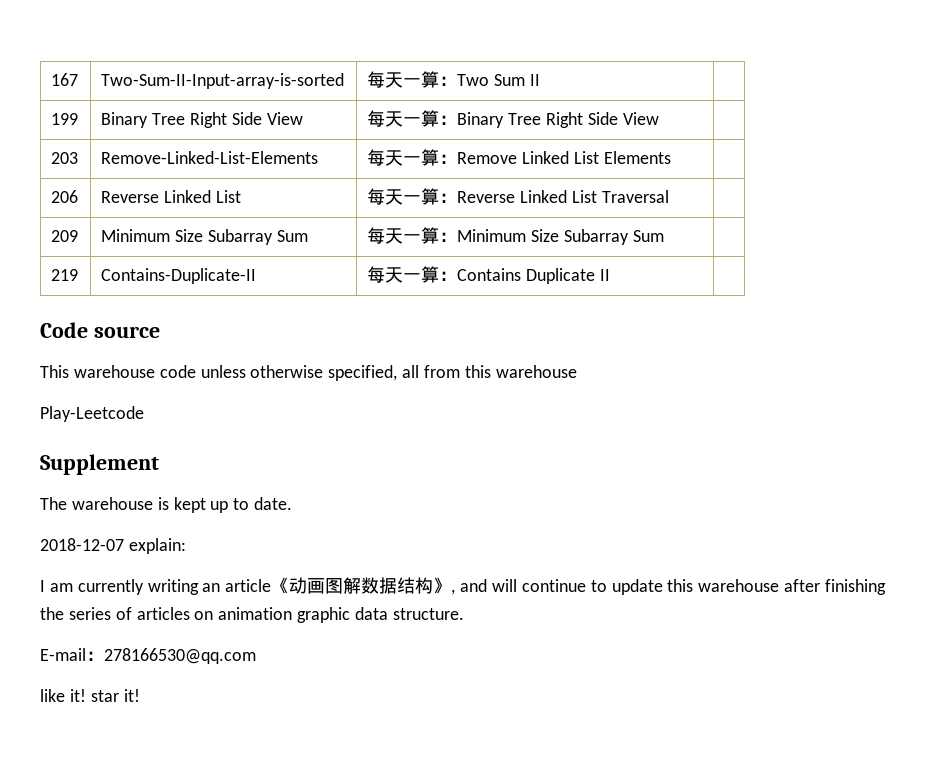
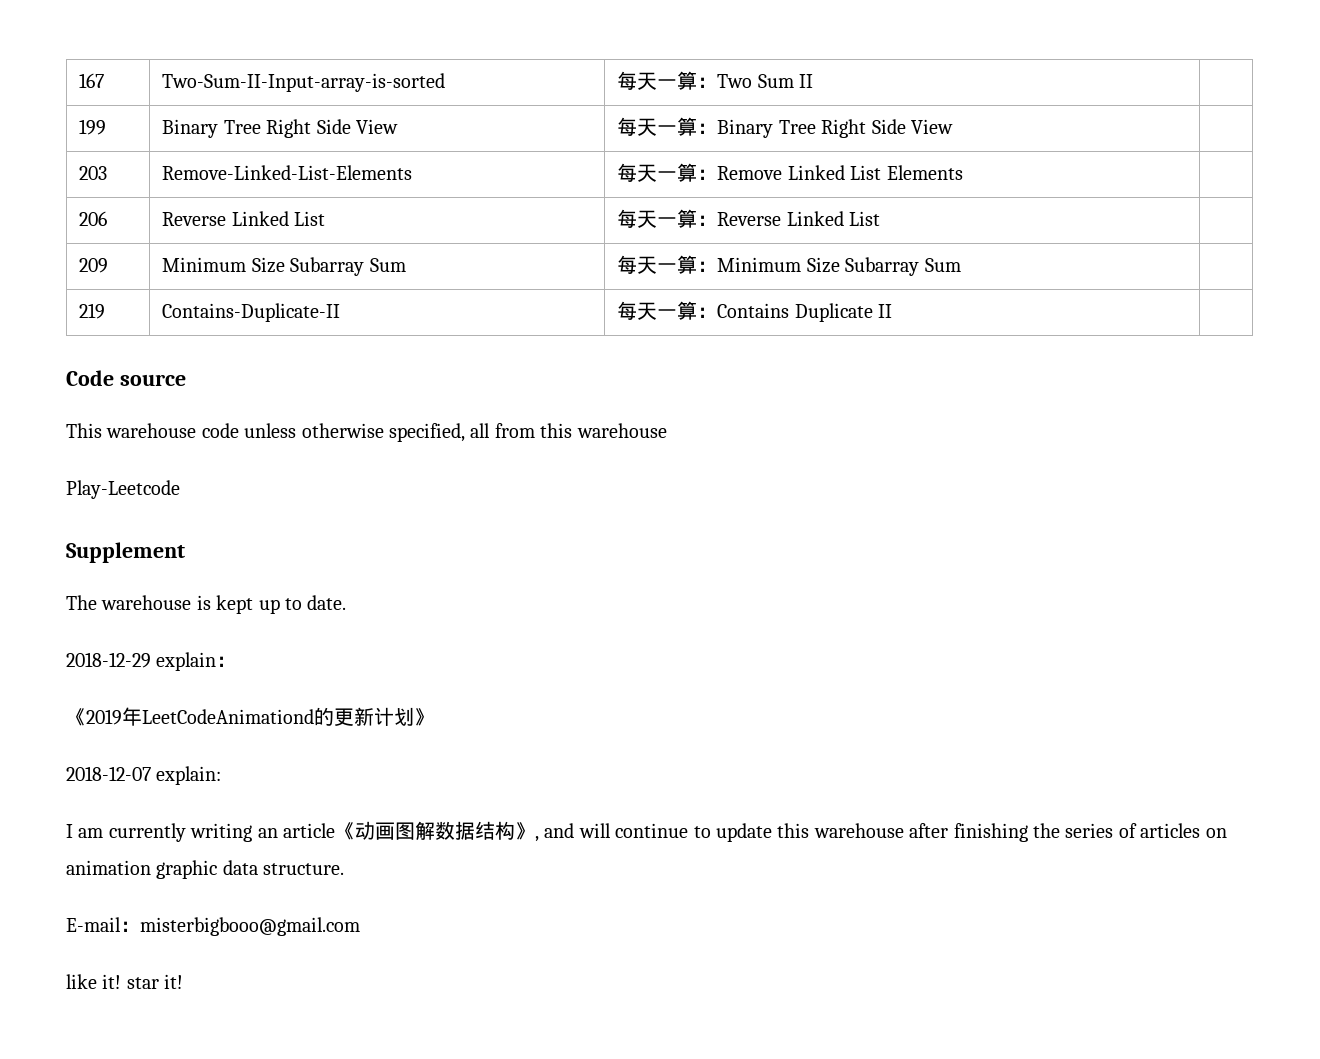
- 206 | Reverse Linked List | 每天一算：Reverse Linked List Traversal |
+ 206 | Reverse Linked List | 每天一算：Reverse Linked List |
+ 2018-12-29 explain：
+ 《2019年LeetCodeAnimationd的更新计划》
- E-mail：278166530@qq.com
+ E-mail：misterbigbooo@gmail.com

